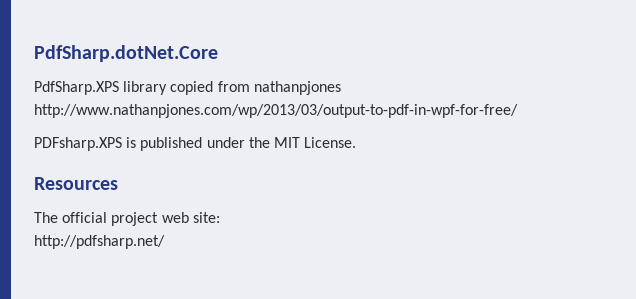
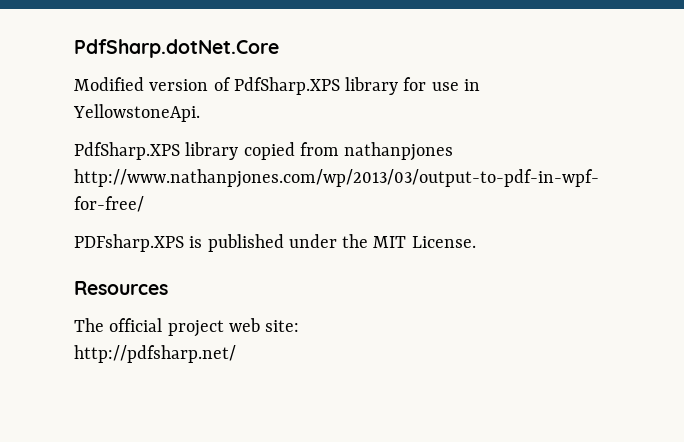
+ Modified version of PdfSharp.XPS library for use in YellowstoneApi.

